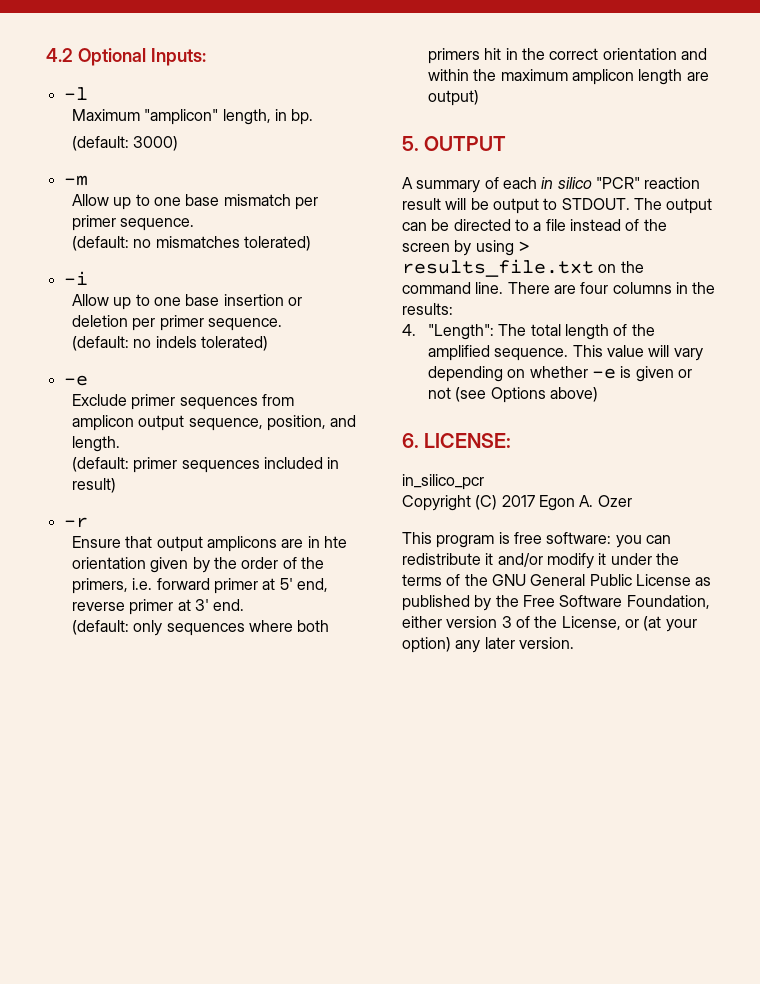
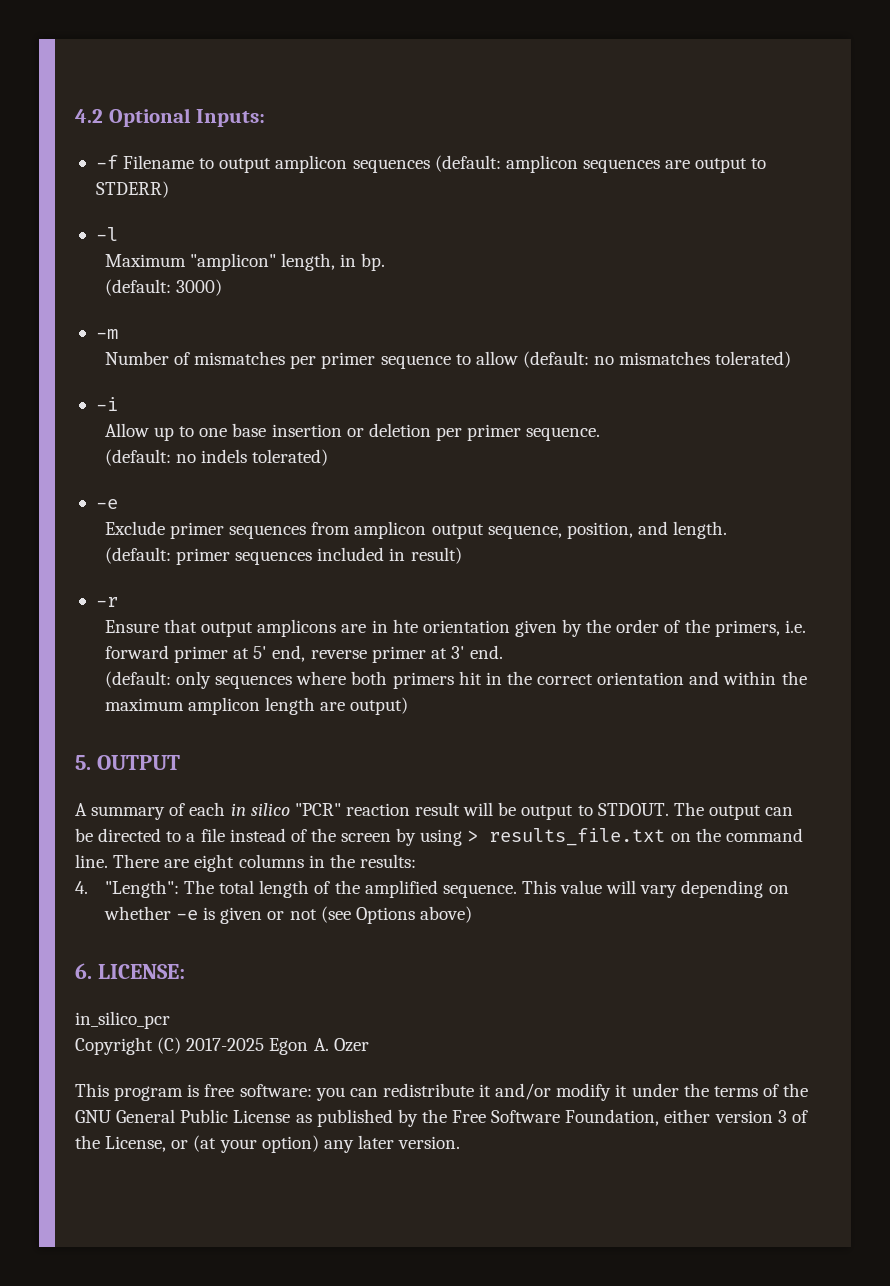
+ -f Filename to output amplicon sequences (default: amplicon sequences are output to STDERR)
- Allow up to one base mismatch per primer sequence.
- (default: no mismatches tolerated)
+ Number of mismatches per primer sequence to allow (default: no mismatches tolerated)
- There are four columns in the results:
+ There are eight columns in the results:
- Copyright (C) 2017 Egon A. Ozer
+ Copyright (C) 2017-2025 Egon A. Ozer

